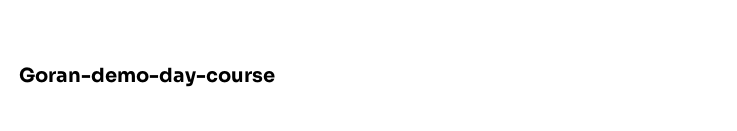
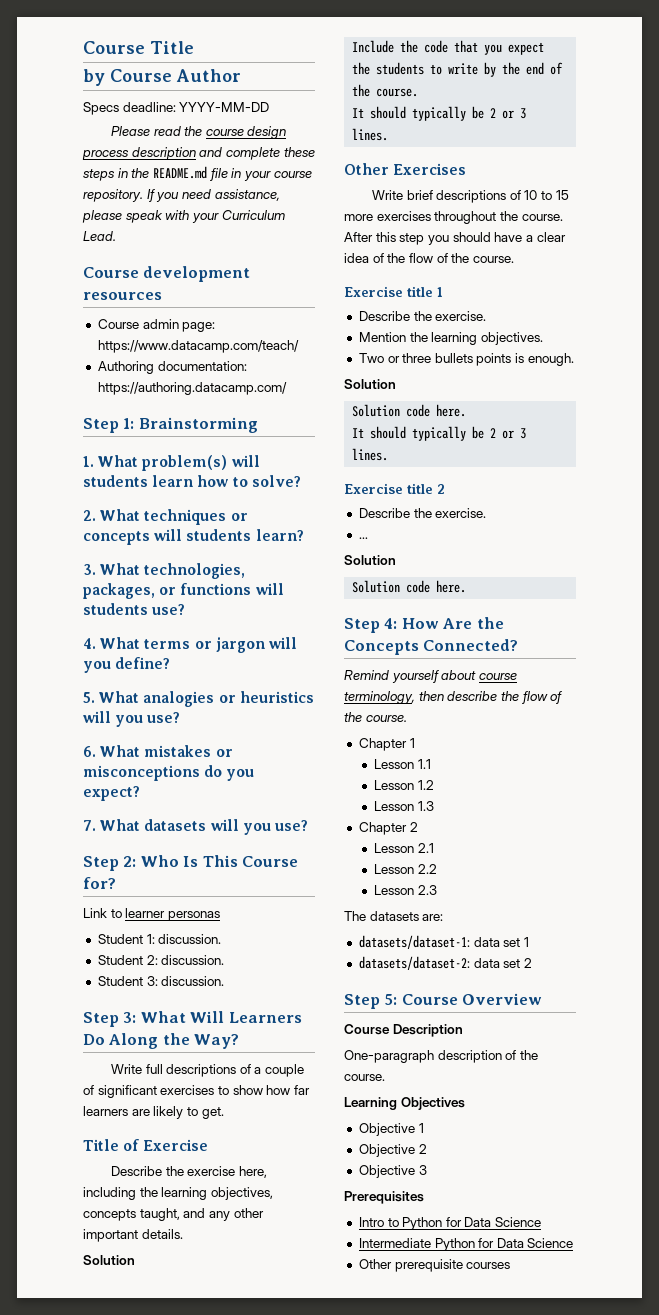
- Goran-demo-day-course
+ Course Title
+ by Course Author
+ Specs deadline: YYYY-MM-DD
+ Please read the course design process description and complete these steps in the README.md file in your course repository. If you need assistance, please speak with your Curriculum Lead.
+ Course development resources
+ Course admin page: https://www.datacamp.com/teach/
+ Authoring documentation: https://authoring.datacamp.com/
+ Step 1: Brainstorming
+ 1. What problem(s) will students learn how to solve?
+ 2. What techniques or concepts will students learn?
+ 3. What technologies, packages, or functions will students use?
+ 4. What terms or jargon will you define?
+ 5. What analogies or heuristics will you use?
+ 6. What mistakes or misconceptions do you expect?
+ 7. What datasets will you use?
+ Step 2: Who Is This Course for?
+ Link to learner personas
+ Student 1: discussion.
+ Student 2: discussion.
+ Student 3: discussion.
+ Step 3: What Will Learners Do Along the Way?
+ Write full descriptions of a couple of significant exercises to show how far learners are likely to get.
+ Title of Exercise
+ Describe the exercise here, including the learning objectives, concepts taught, and any other important details.
+ Solution
+ Include the code that you expect the students to write by the end of the course.
+ It should typically be 2 or 3 lines.
+ Other Exercises
+ Write brief descriptions of 10 to 15 more exercises throughout the course. After this step you should have a clear idea of the flow of the course.
+ Exercise title 1
+ Describe the exercise.
+ Mention the learning objectives.
+ Two or three bullets points is enough.
+ Solution
+ Solution code here.
+ It should typically be 2 or 3 lines.
+ Exercise title 2
+ Describe the exercise.
+ …
+ Solution
+ Solution code here.
+ Step 4: How Are the Concepts Connected?
+ Remind yourself about course terminology, then describe the flow of the course.
+ Chapter 1
+ Lesson 1.1
+ Lesson 1.2
+ Lesson 1.3
+ Chapter 2
+ Lesson 2.1
+ Lesson 2.2
+ Lesson 2.3
+ The datasets are:
+ datasets/dataset-1: data set 1
+ datasets/dataset-2: data set 2
+ Step 5: Course Overview
+ Course Description
+ One-paragraph description of the course.
+ Learning Objectives
+ Objective 1
+ Objective 2
+ Objective 3
+ Prerequisites
+ Intro to Python for Data Science
+ Intermediate Python for Data Science
+ Other prerequisite courses

